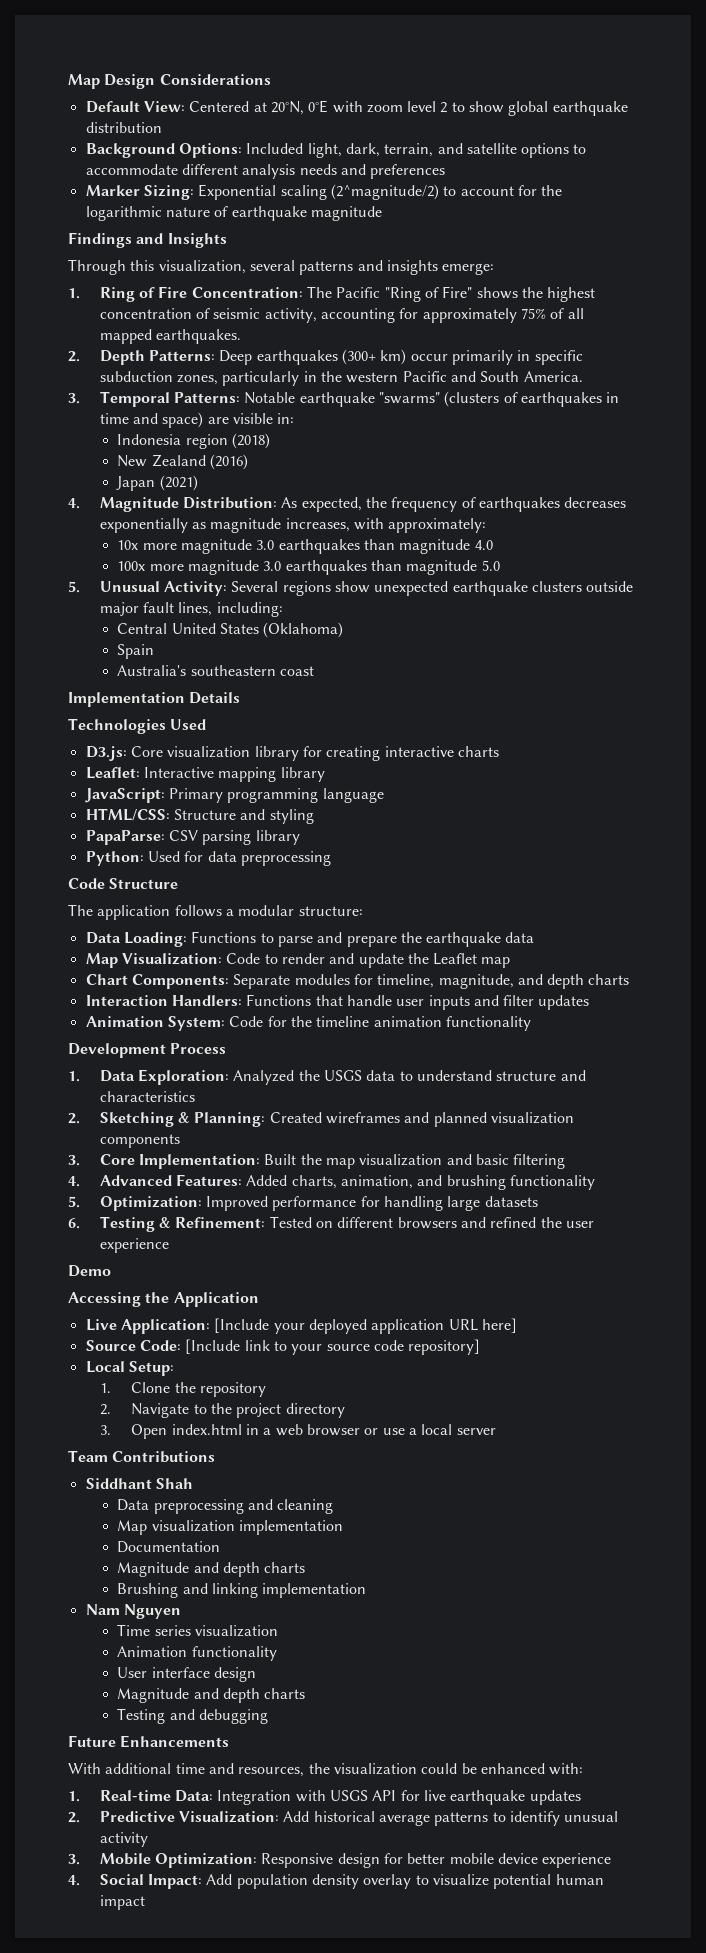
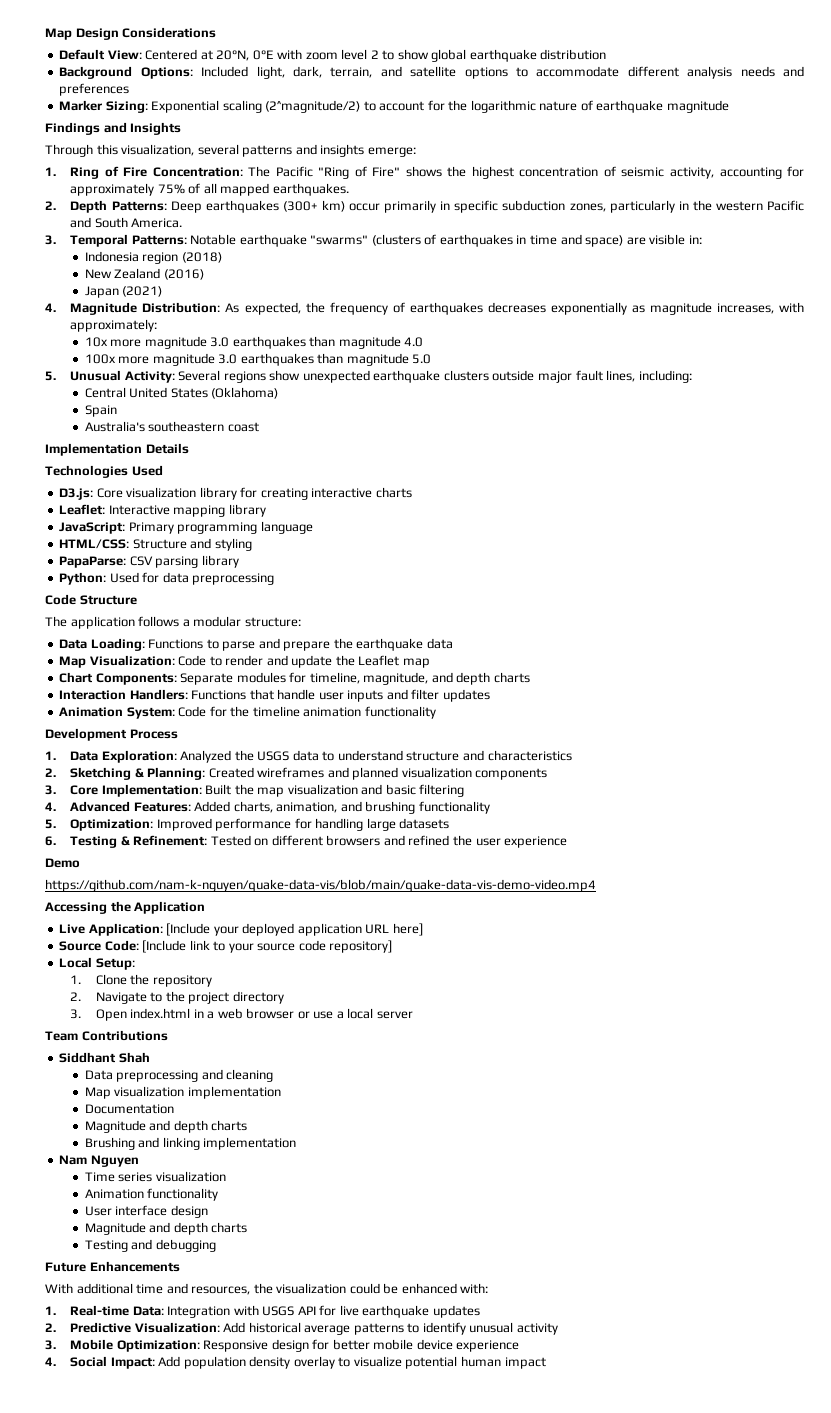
+ https://github.com/nam-k-nguyen/quake-data-vis/blob/main/quake-data-vis-demo-video.mp4

